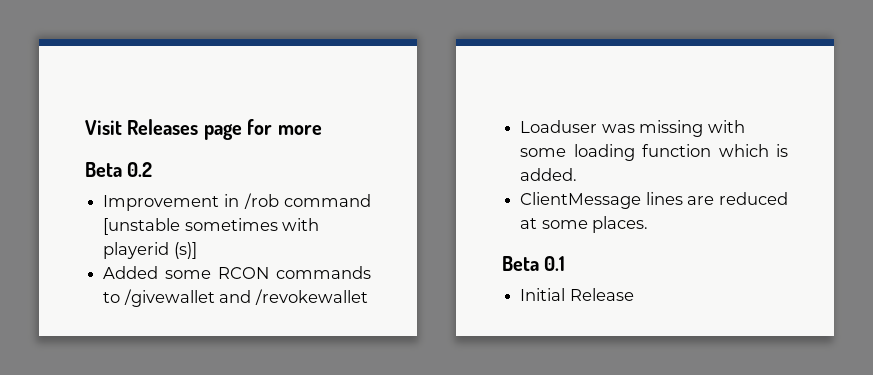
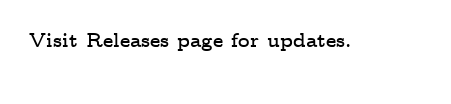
- Visit Releases page for more
- Beta 0.2
- Improvement in /rob command [unstable sometimes with playerid (s)]
- Added some RCON commands to /givewallet and /revokewallet
- Loaduser was missing with some loading function which is added.
- ClientMessage lines are reduced at some places.
- Beta 0.1
- Initial Release
+ Visit Releases page for updates.

